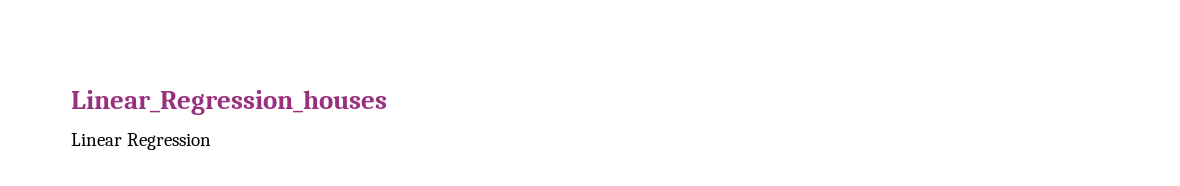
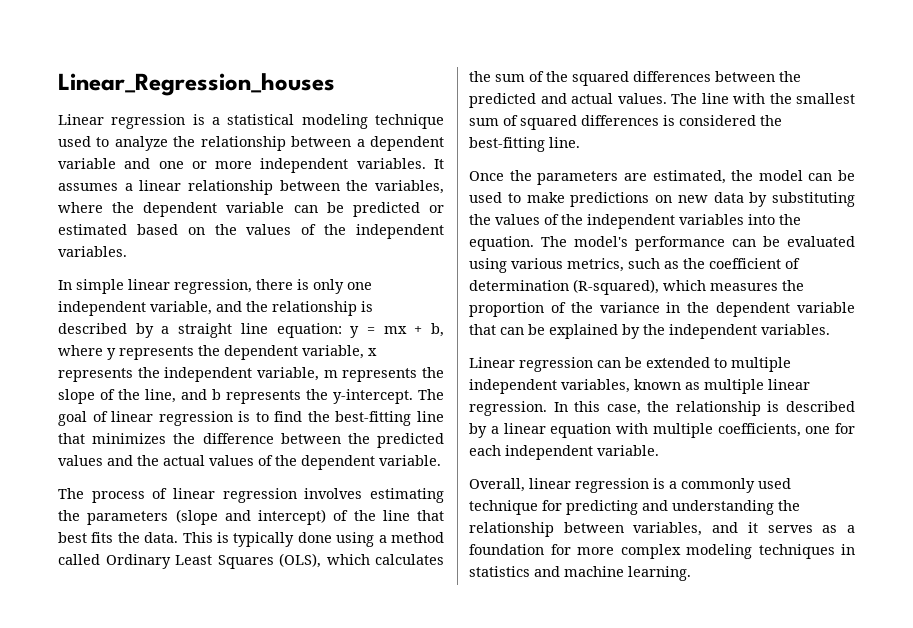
- Linear Regression
+ Linear regression is a statistical modeling technique used to analyze the relationship between a dependent variable and one or more independent variables. It assumes a linear relationship between the variables, where the dependent variable can be predicted or estimated based on the values of the independent variables.
+ In simple linear regression, there is only one independent variable, and the relationship is described by a straight line equation: y = mx + b, where y represents the dependent variable, x represents the independent variable, m represents the slope of the line, and b represents the y-intercept. The goal of linear regression is to find the best-fitting line that minimizes the difference between the predicted values and the actual values of the dependent variable.
+ The process of linear regression involves estimating the parameters (slope and intercept) of the line that best fits the data. This is typically done using a method called Ordinary Least Squares (OLS), which calculates the sum of the squared differences between the predicted and actual values. The line with the smallest sum of squared differences is considered the best-fitting line.
+ Once the parameters are estimated, the model can be used to make predictions on new data by substituting the values of the independent variables into the equation. The model's performance can be evaluated using various metrics, such as the coefficient of determination (R-squared), which measures the proportion of the variance in the dependent variable that can be explained by the independent variables.
+ Linear regression can be extended to multiple independent variables, known as multiple linear regression. In this case, the relationship is described by a linear equation with multiple coefficients, one for each independent variable.
+ Overall, linear regression is a commonly used technique for predicting and understanding the relationship between variables, and it serves as a foundation for more complex modeling techniques in statistics and machine learning.

